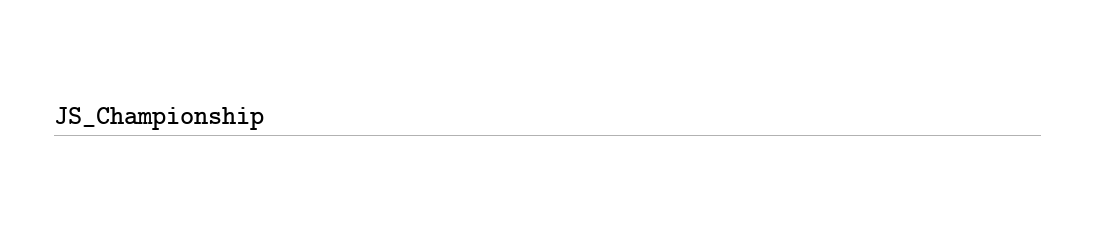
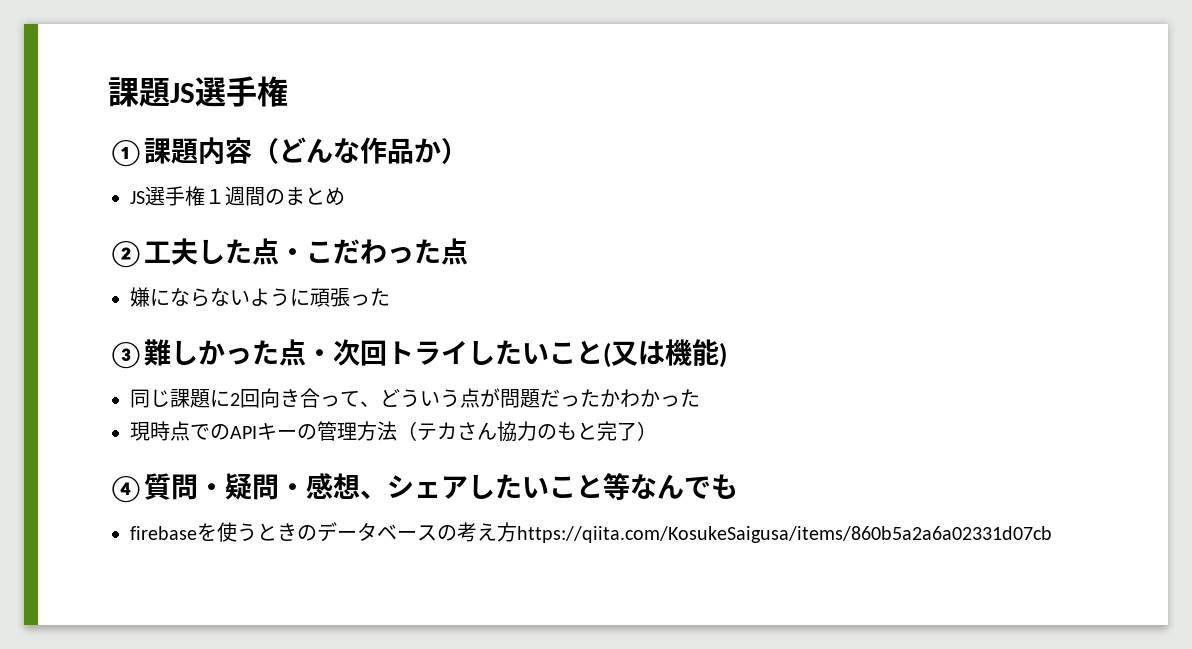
- JS_Championship
+ 課題JS選手権
+ ①課題内容（どんな作品か）
+ JS選手権１週間のまとめ
+ ②工夫した点・こだわった点
+ 嫌にならないように頑張った
+ ③難しかった点・次回トライしたいこと(又は機能)
+ 同じ課題に2回向き合って、どういう点が問題だったかわかった
+ 現時点でのAPIキーの管理方法（テカさん協力のもと完了）
+ ④質問・疑問・感想、シェアしたいこと等なんでも
+ firebaseを使うときのデータベースの考え方https://qiita.com/KosukeSaigusa/items/860b5a2a6a02331d07cb

